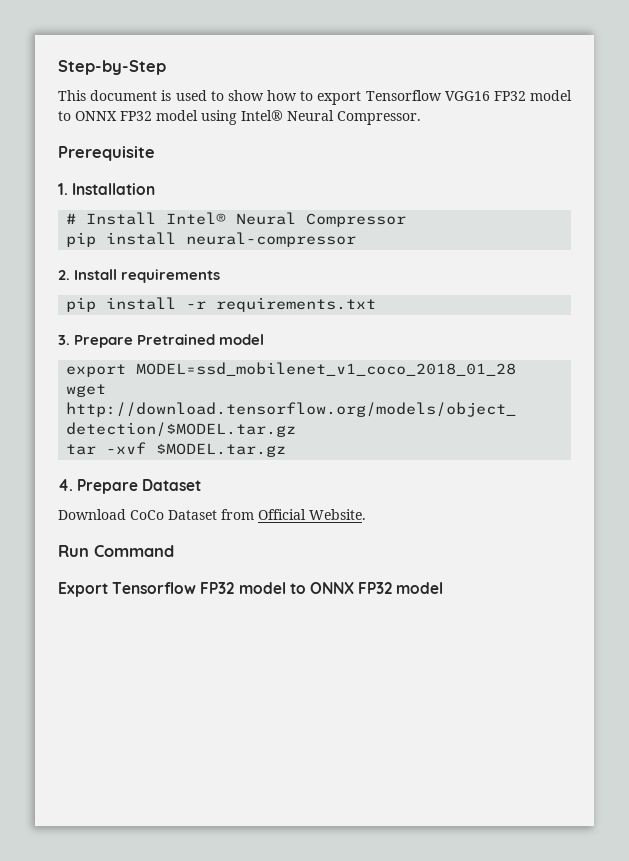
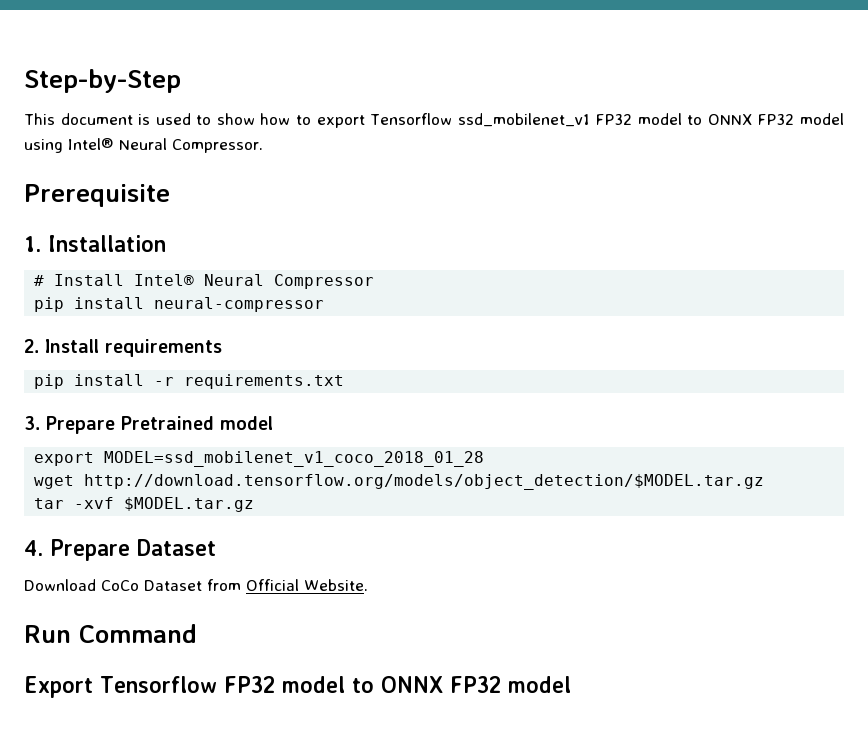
- This document is used to show how to export Tensorflow VGG16 FP32 model to ONNX FP32 model using Intel® Neural Compressor.
+ This document is used to show how to export Tensorflow ssd_mobilenet_v1 FP32 model to ONNX FP32 model using Intel® Neural Compressor.

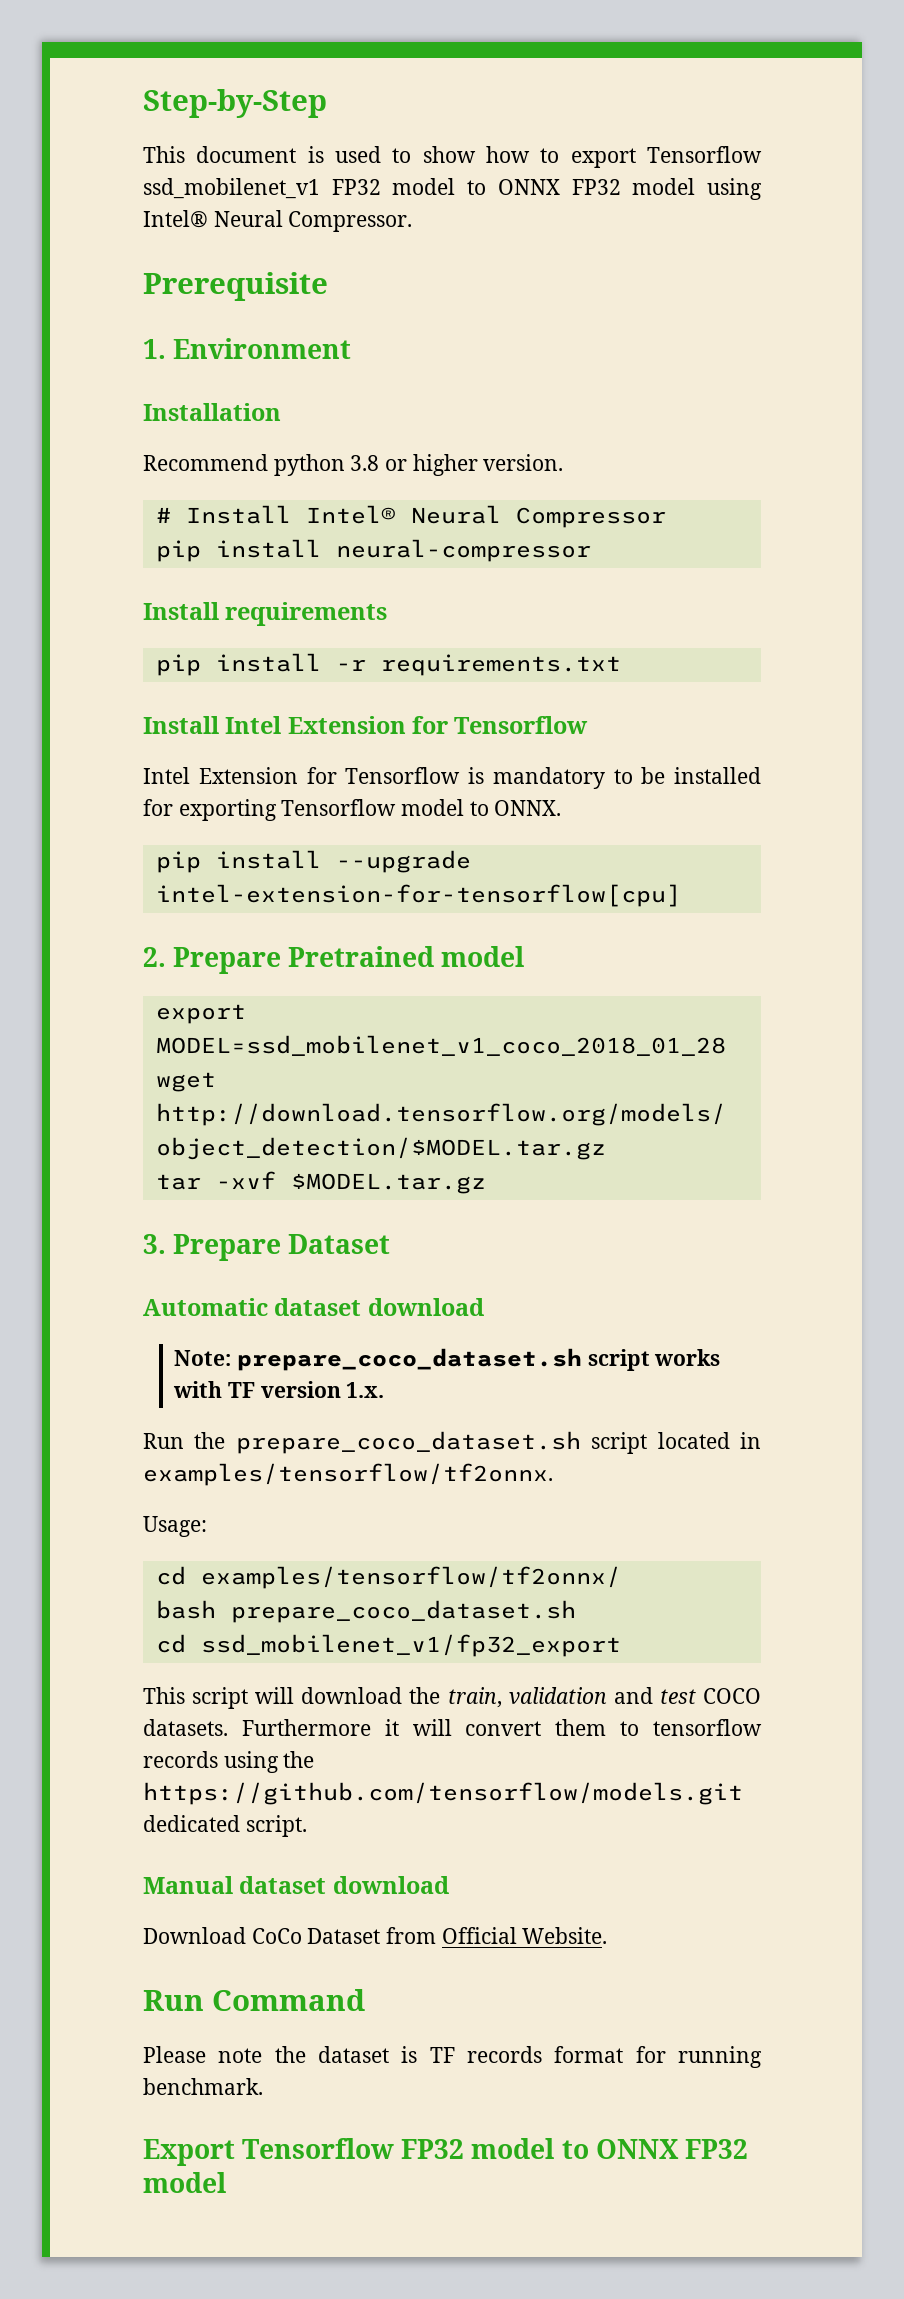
- 1. Installation
+ 1. Environment
+ Installation
+ Recommend python 3.8 or higher version.
- 2. Install requirements
+ Install requirements
- 3. Prepare Pretrained model
+ Install Intel Extension for Tensorflow
+ Intel Extension for Tensorflow is mandatory to be installed for exporting Tensorflow model to ONNX.
+ pip install --upgrade intel-extension-for-tensorflow[cpu]
+ 2. Prepare Pretrained model
- 4. Prepare Dataset
+ 3. Prepare Dataset
+ Automatic dataset download
+ Note: prepare_coco_dataset.sh script works with TF version 1.x.
+ Run the prepare_coco_dataset.sh script located in examples/tensorflow/tf2onnx.
+ Usage:
+ cd examples/tensorflow/tf2onnx/
+ bash prepare_coco_dataset.sh
+ cd ssd_mobilenet_v1/fp32_export
+ This script will download the train, validation and test COCO datasets. Furthermore it will convert them to tensorflow records using the https://github.com/tensorflow/models.git dedicated script.
+ Manual dataset download
+ Please note the dataset is TF records format for running benchmark.

